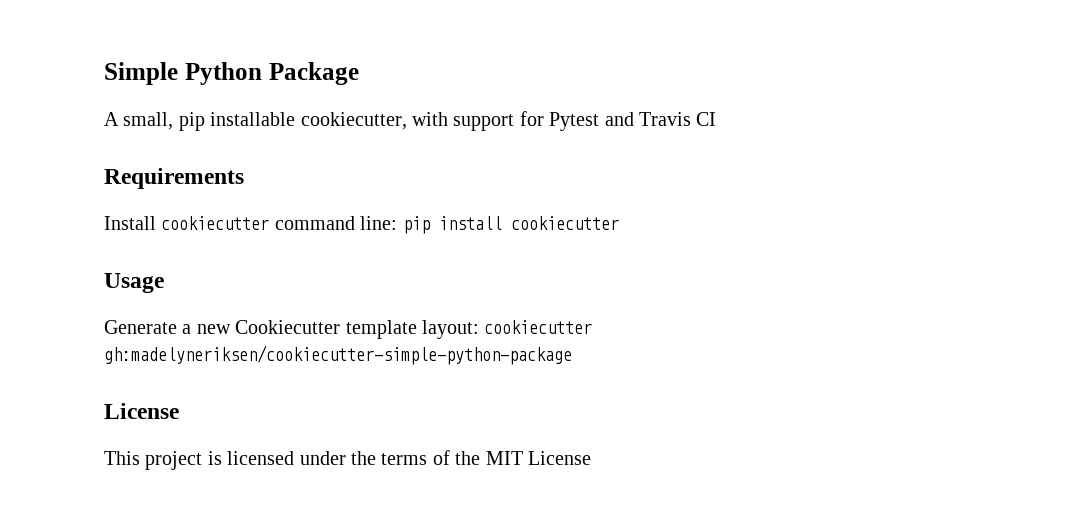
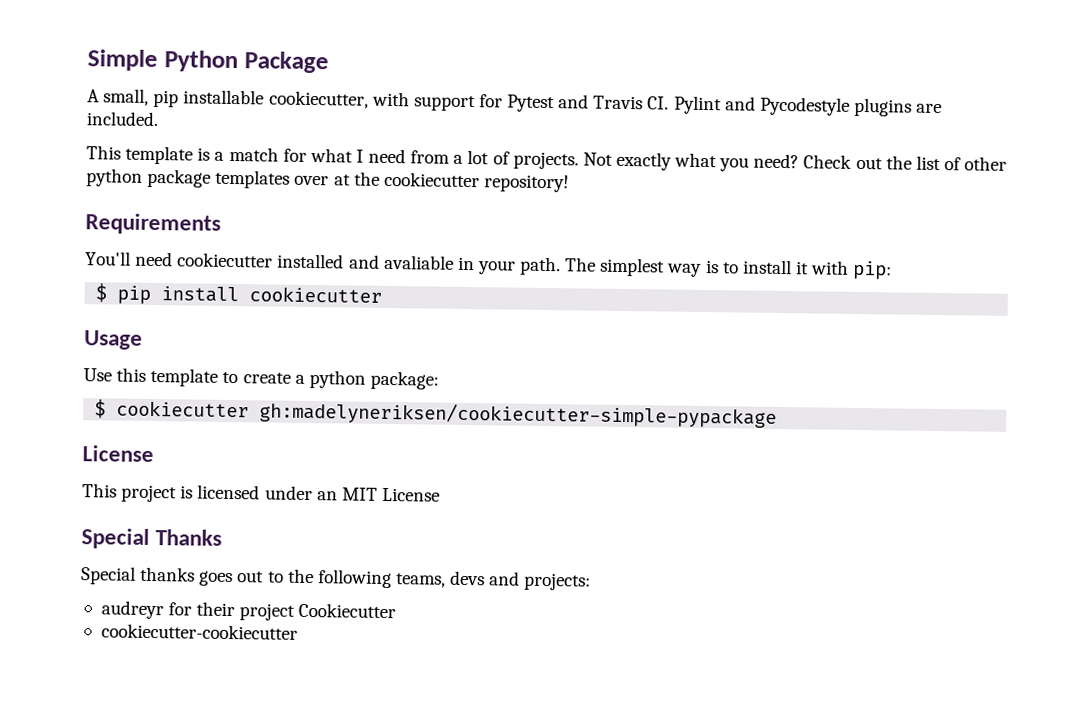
- A small, pip installable cookiecutter, with support for Pytest and Travis CI
+ A small, pip installable cookiecutter, with support for Pytest and Travis CI. Pylint and Pycodestyle plugins are included.
+ This template is a match for what I need from a lot of projects. Not exactly what you need? Check out the list of other python package templates over at the cookiecutter repository!
  Requirements
- Install cookiecutter command line: pip install cookiecutter
+ You'll need cookiecutter installed and avaliable in your path. The simplest way is to install it with pip:
+ $ pip install cookiecutter
  Usage
- Generate a new Cookiecutter template layout: cookiecutter gh:madelyneriksen/cookiecutter-simple-python-package
+ Use this template to create a python package:
+ $ cookiecutter gh:madelyneriksen/cookiecutter-simple-pypackage
- This project is licensed under the terms of the MIT License
+ This project is licensed under an MIT License
+ Special Thanks
+ Special thanks goes out to the following teams, devs and projects:
+ audreyr for their project Cookiecutter
+ cookiecutter-cookiecutter

